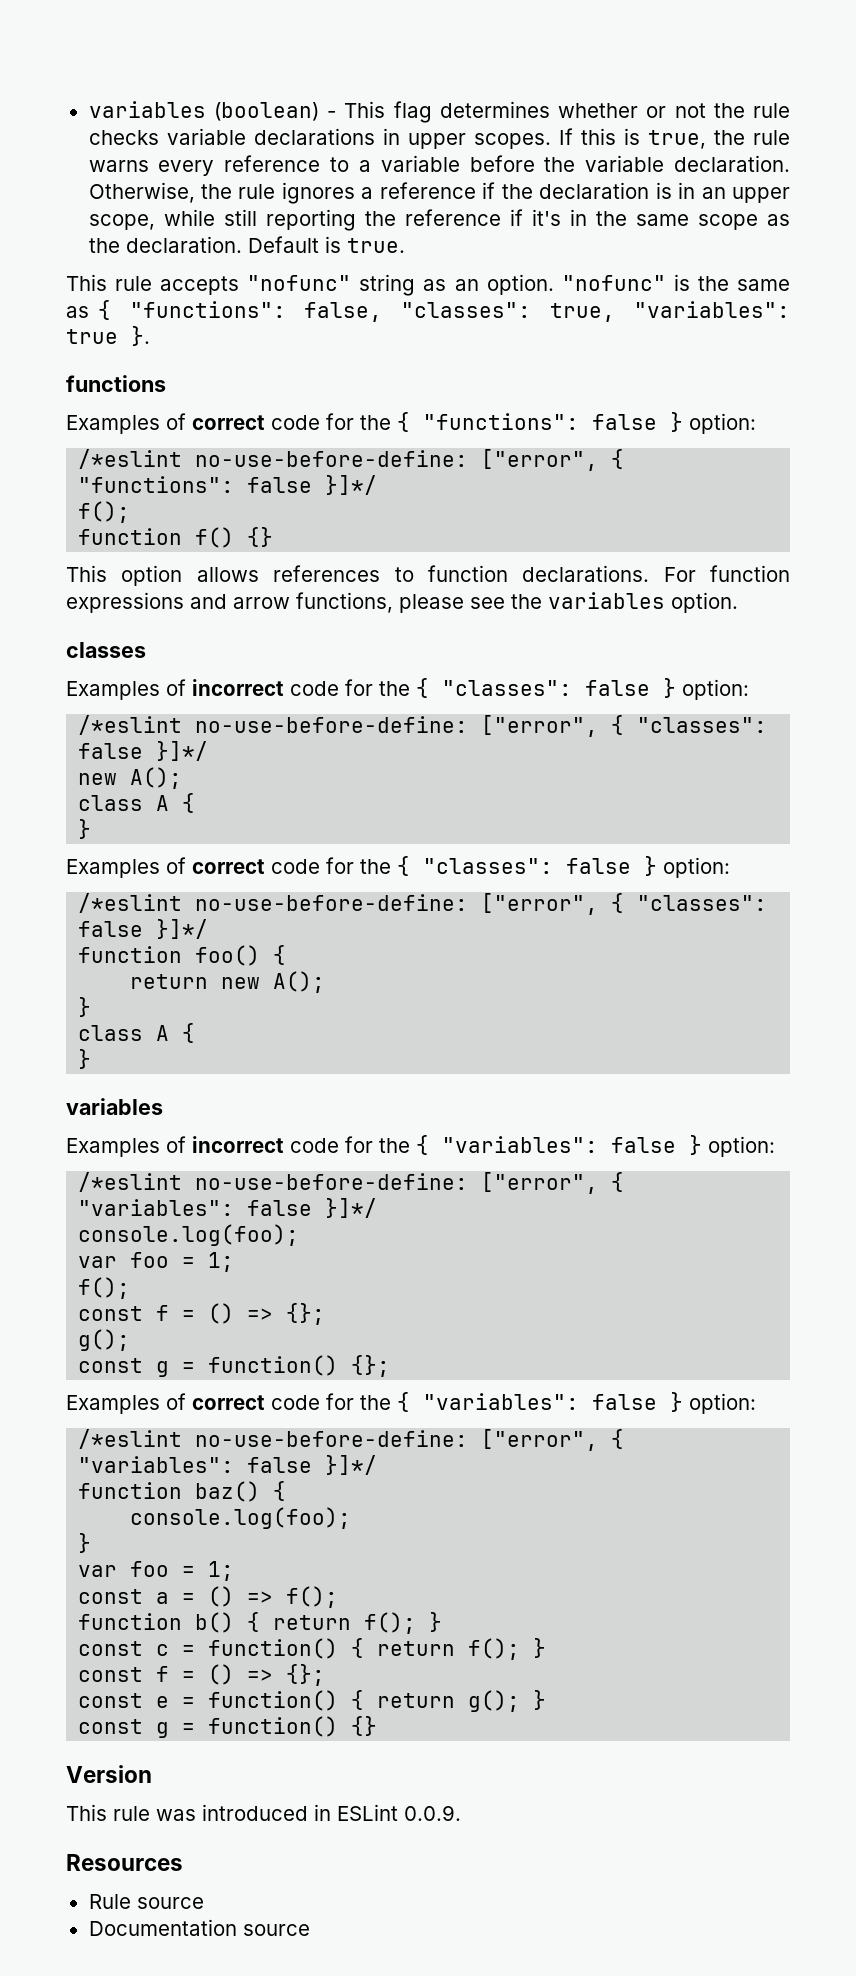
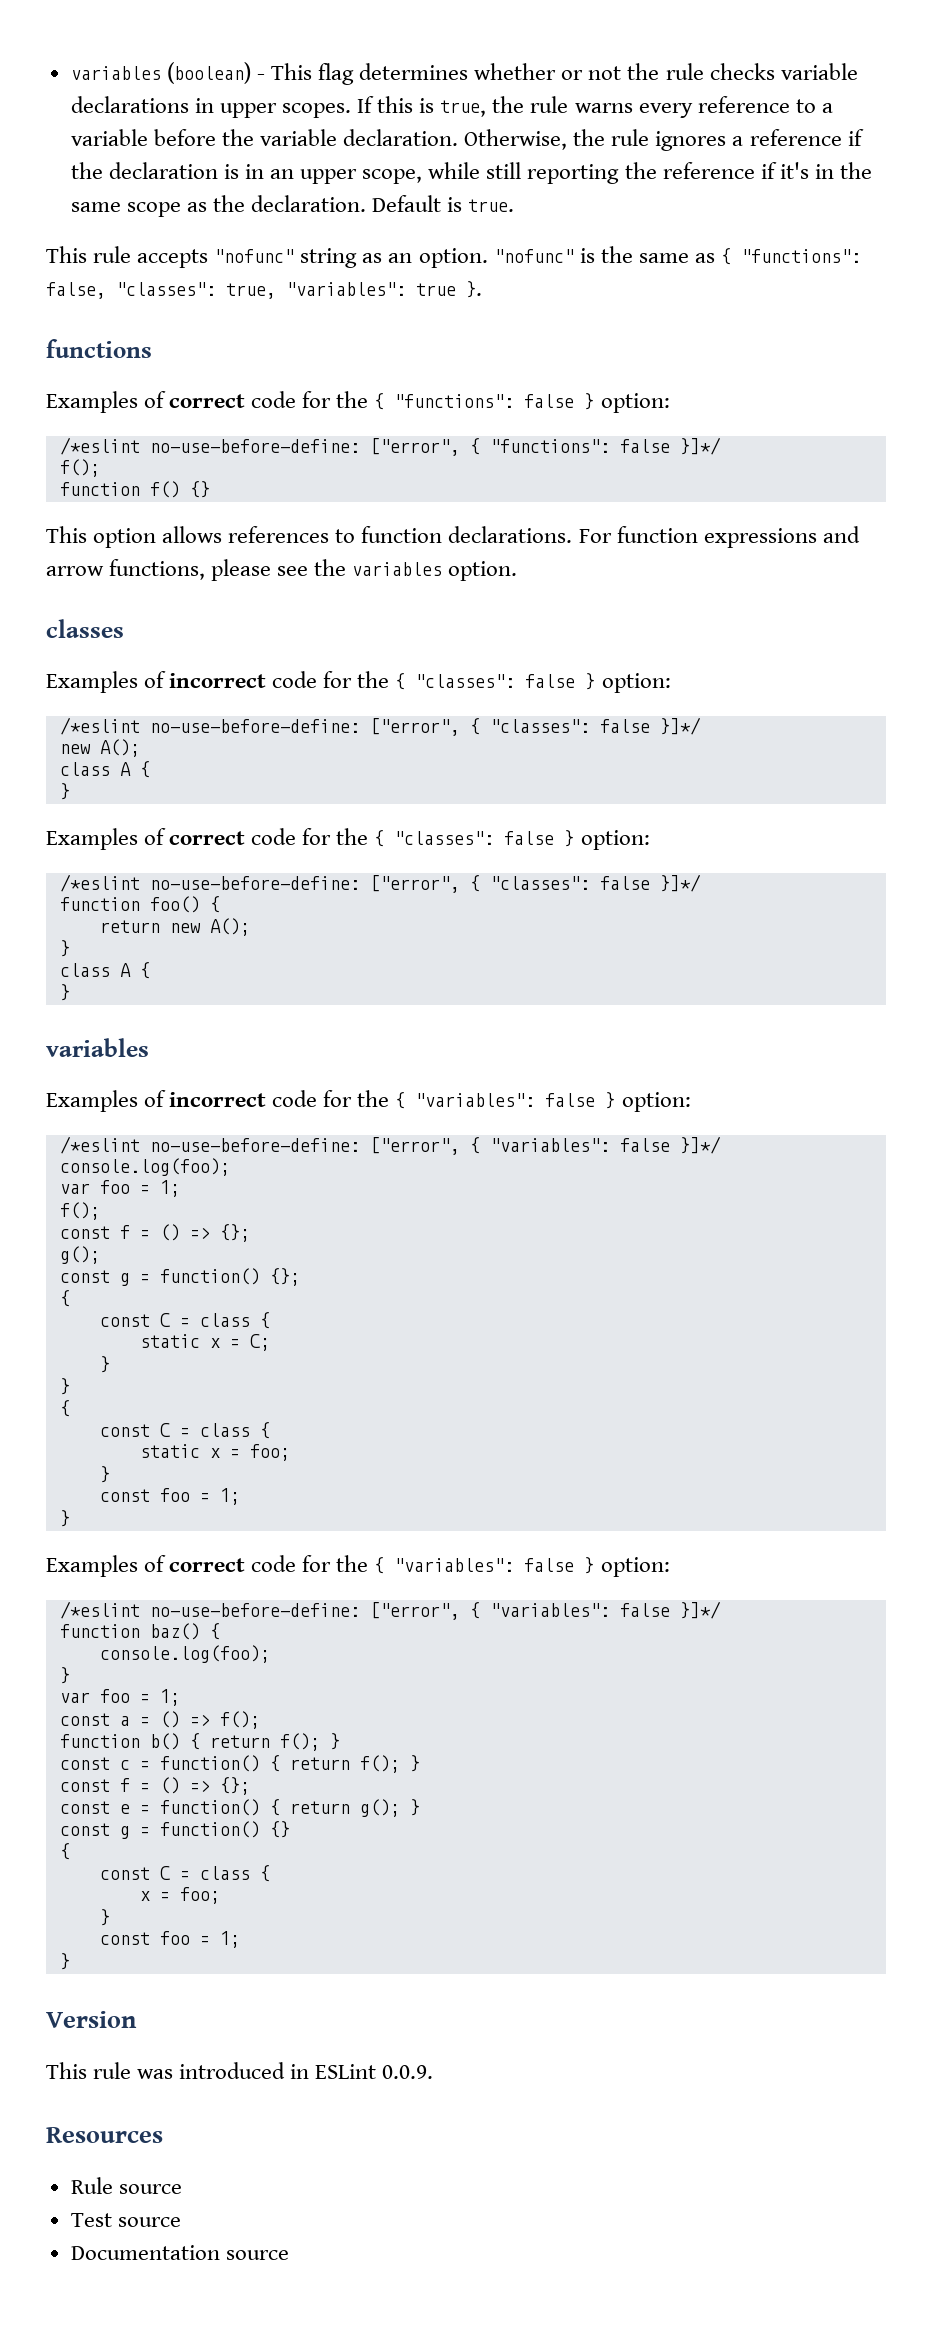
  const g = function() {};
+ {
+ const C = class {
+ static x = C;
+ }
+ }
+ {
+ const C = class {
+ static x = foo;
+ }
+ const foo = 1;
+ }
  const g = function() {}
+ {
+ const C = class {
+ x = foo;
+ }
+ const foo = 1;
+ }
+ Test source

